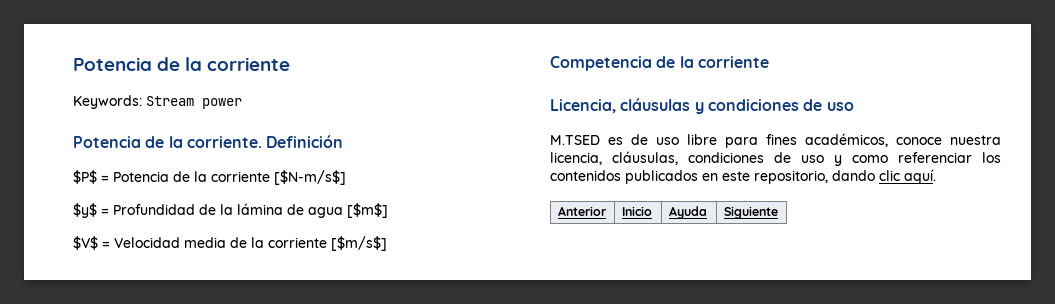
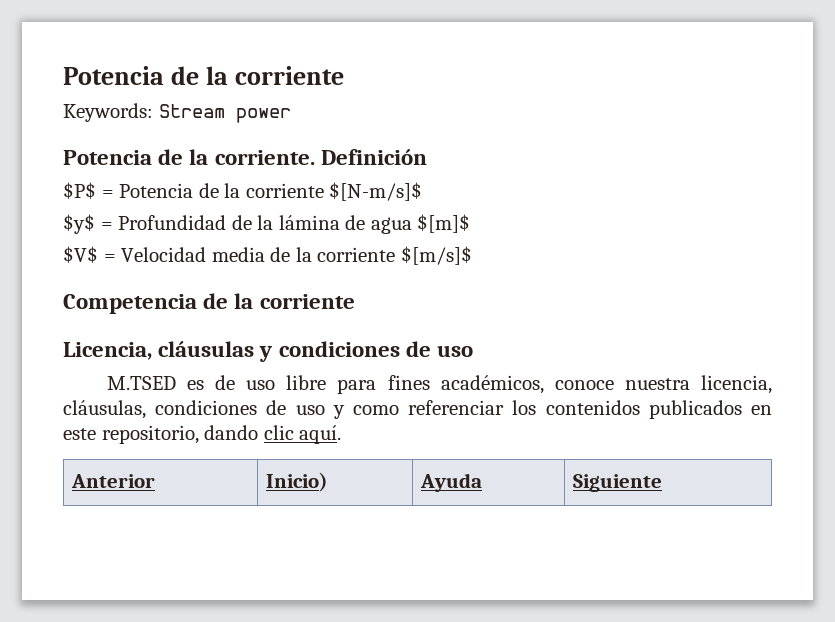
- $P$ = Potencia de la corriente [$N-m/s$]
+ $P$ = Potencia de la corriente $[N-m/s]$
- $y$ = Profundidad de la lámina de agua [$m$]
+ $y$ = Profundidad de la lámina de agua $[m]$
- $V$ = Velocidad media de la corriente [$m/s$]
+ $V$ = Velocidad media de la corriente $[m/s]$
- Anterior | Inicio | Ayuda | Siguiente
+ Anterior | Inicio) | Ayuda | Siguiente

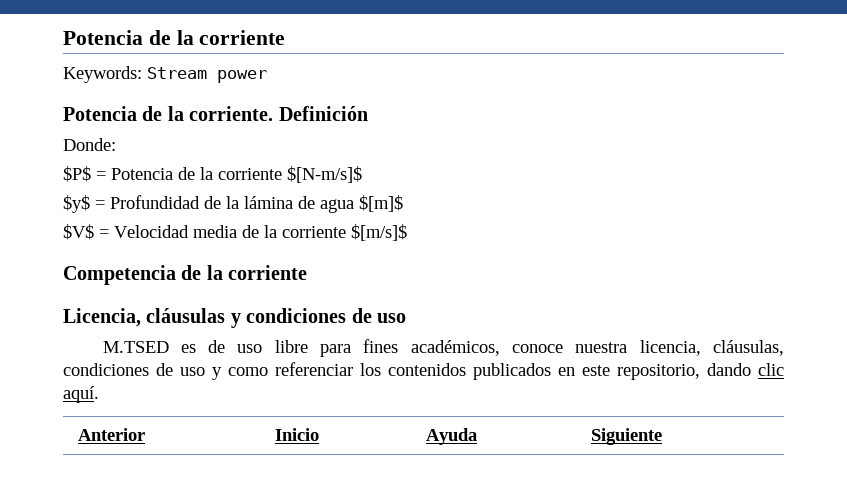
+ Donde:
- Anterior | Inicio) | Ayuda | Siguiente
+ Anterior | Inicio | Ayuda | Siguiente

